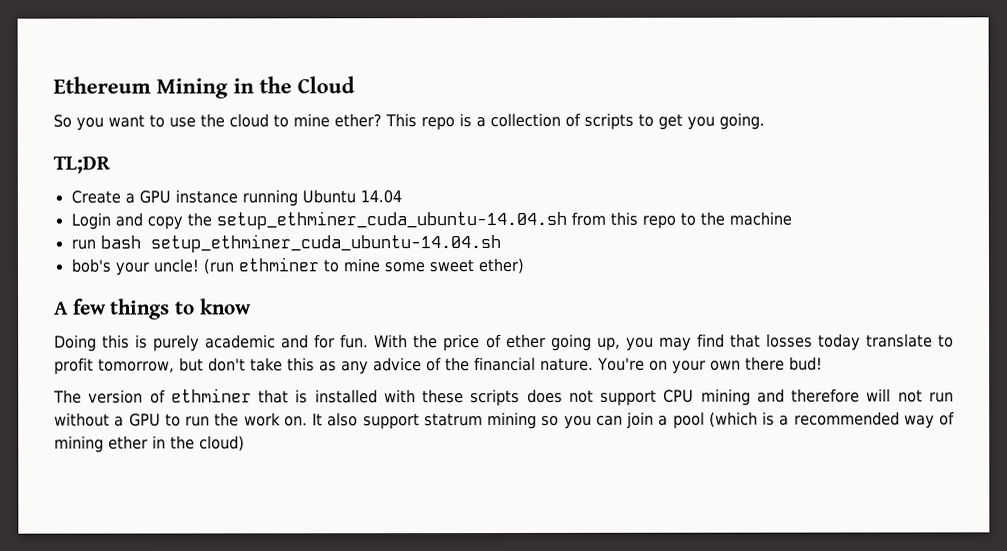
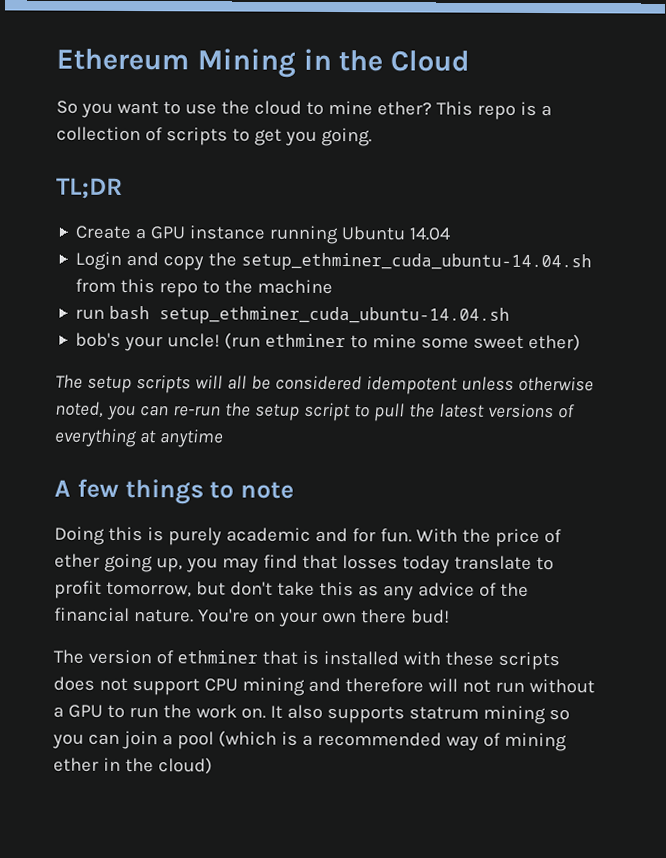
+ The setup scripts will all be considered idempotent unless otherwise noted, you can re-run the setup script to pull the latest versions of everything at anytime
- A few things to know
+ A few things to note
- It also support statrum mining so you can join a pool (which is a recommended way of mining ether in the cloud)
+ It also supports statrum mining so you can join a pool (which is a recommended way of mining ether in the cloud)

